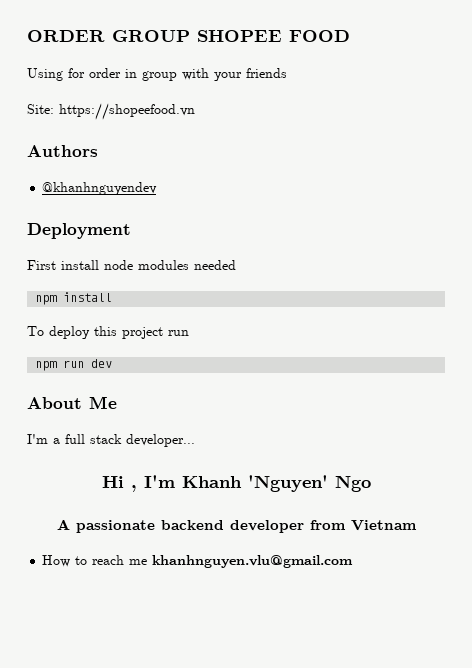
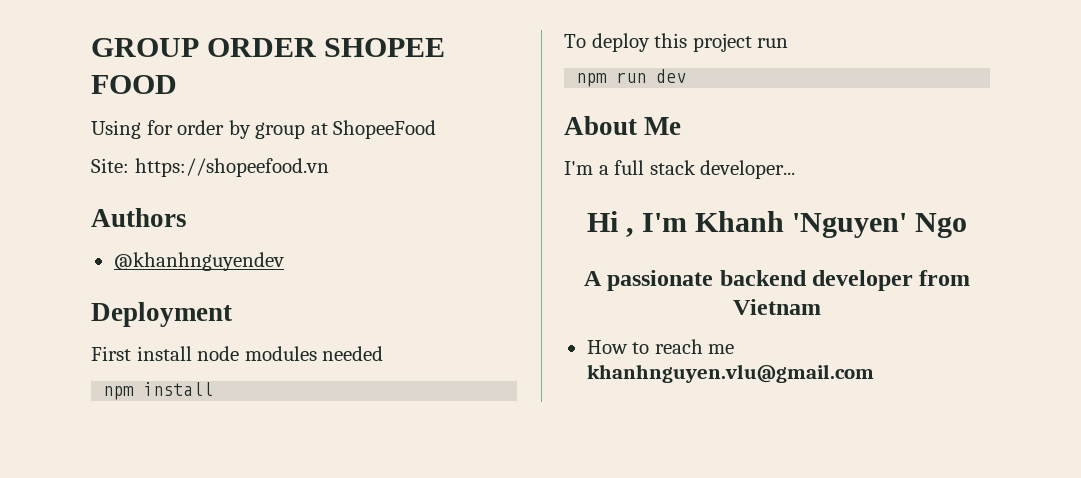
- ORDER GROUP SHOPEE FOOD
+ GROUP ORDER SHOPEE FOOD
- Using for order in group with your friends
+ Using for order by group at ShopeeFood

